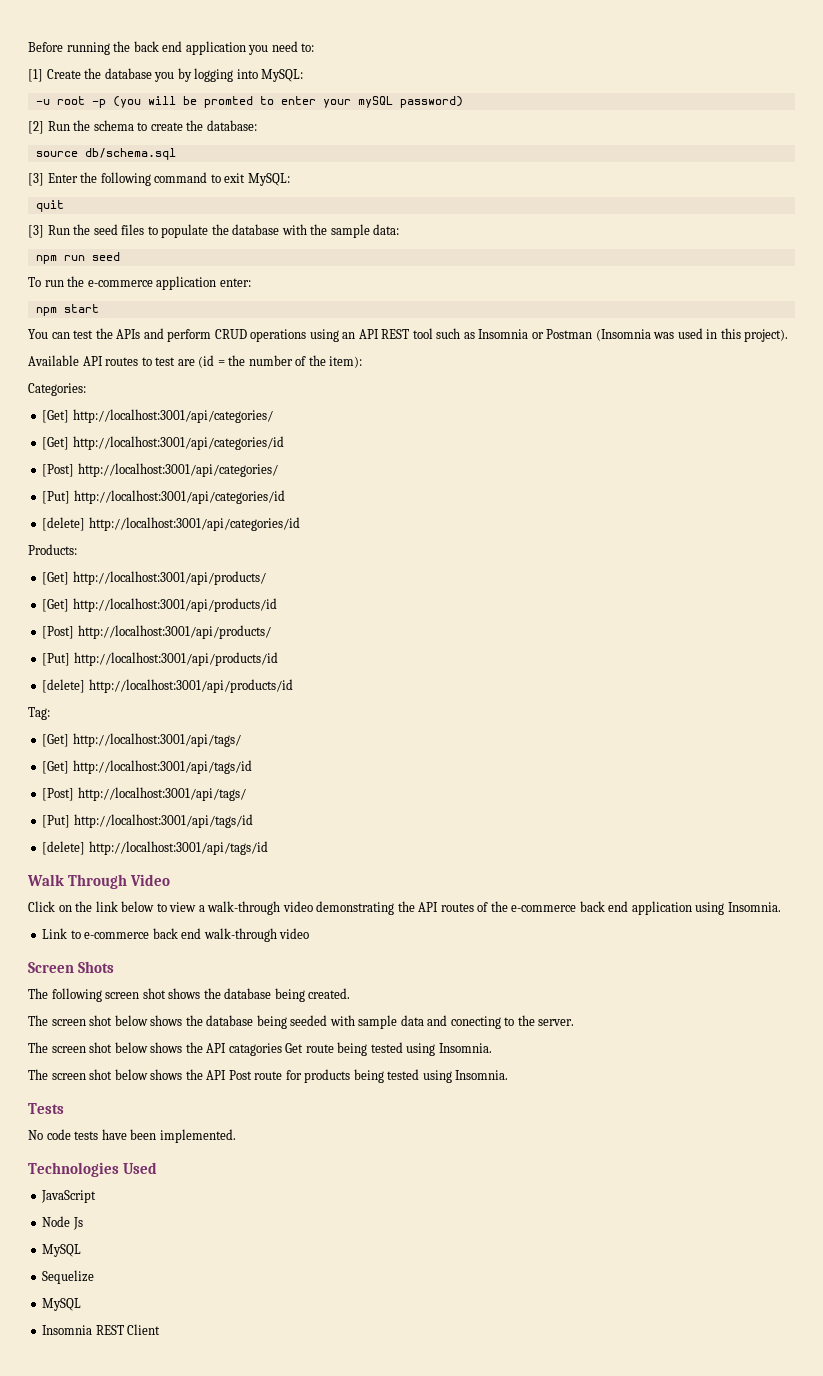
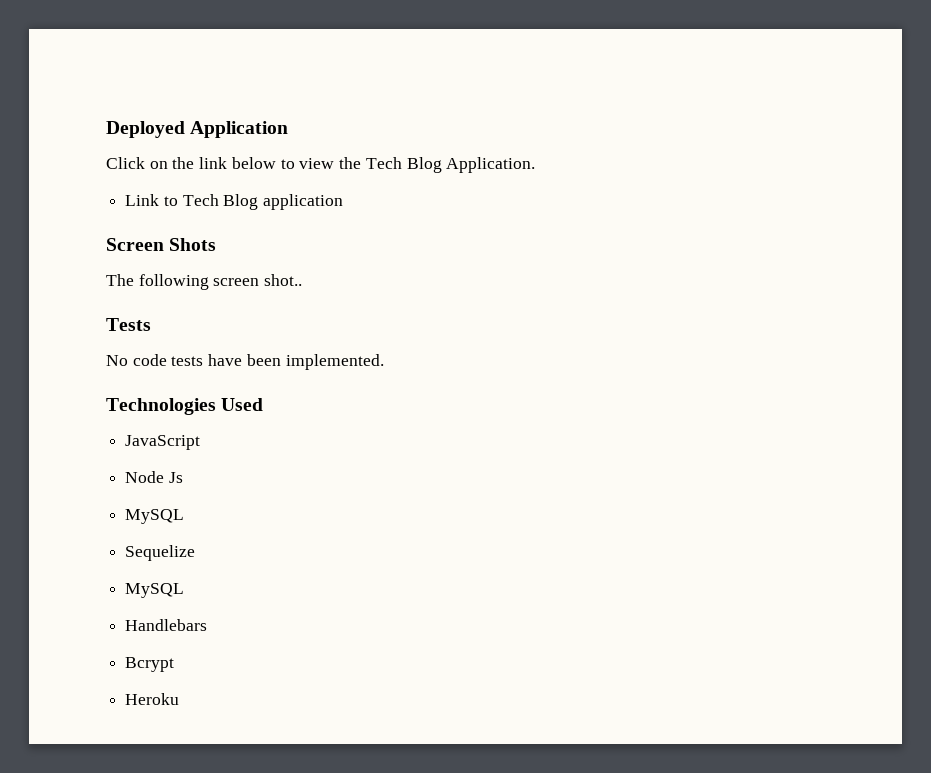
- Before running the back end application you need to:
- [1] Create the database you by logging into MySQL:
- -u root -p (you will be promted to enter your mySQL password)
- [2] Run the schema to create the database:
- source db/schema.sql
- [3] Enter the following command to exit MySQL:
- quit
- [3] Run the seed files to populate the database with the sample data:
- npm run seed
- To run the e-commerce application enter:
- npm start
- You can test the APIs and perform CRUD operations using an API REST tool such as Insomnia or Postman (Insomnia was used in this project).
- Available API routes to test are (id = the number of the item):
- Categories:
- [Get] http://localhost:3001/api/categories/
- [Get] http://localhost:3001/api/categories/id
- [Post] http://localhost:3001/api/categories/
- [Put] http://localhost:3001/api/categories/id
- [delete] http://localhost:3001/api/categories/id
- Products:
- [Get] http://localhost:3001/api/products/
- [Get] http://localhost:3001/api/products/id
- [Post] http://localhost:3001/api/products/
- [Put] http://localhost:3001/api/products/id
- [delete] http://localhost:3001/api/products/id
- Tag:
- [Get] http://localhost:3001/api/tags/
- [Get] http://localhost:3001/api/tags/id
- [Post] http://localhost:3001/api/tags/
- [Put] http://localhost:3001/api/tags/id
- [delete] http://localhost:3001/api/tags/id
- Walk Through Video
+ Deployed Application
- Click on the link below to view a walk-through video demonstrating the API routes of the e-commerce back end application using Insomnia.
- Link to e-commerce back end walk-through video
+ Click on the link below to view the Tech Blog Application.
+ Link to Tech Blog application
- The following screen shot shows the database being created.
- The screen shot below shows the database being seeded with sample data and conecting to the server.
- The screen shot below shows the API catagories Get route being tested using Insomnia.
- The screen shot below shows the API Post route for products being tested using Insomnia.
+ The following screen shot..
- Insomnia REST Client
+ Handlebars
+ Bcrypt
+ Heroku

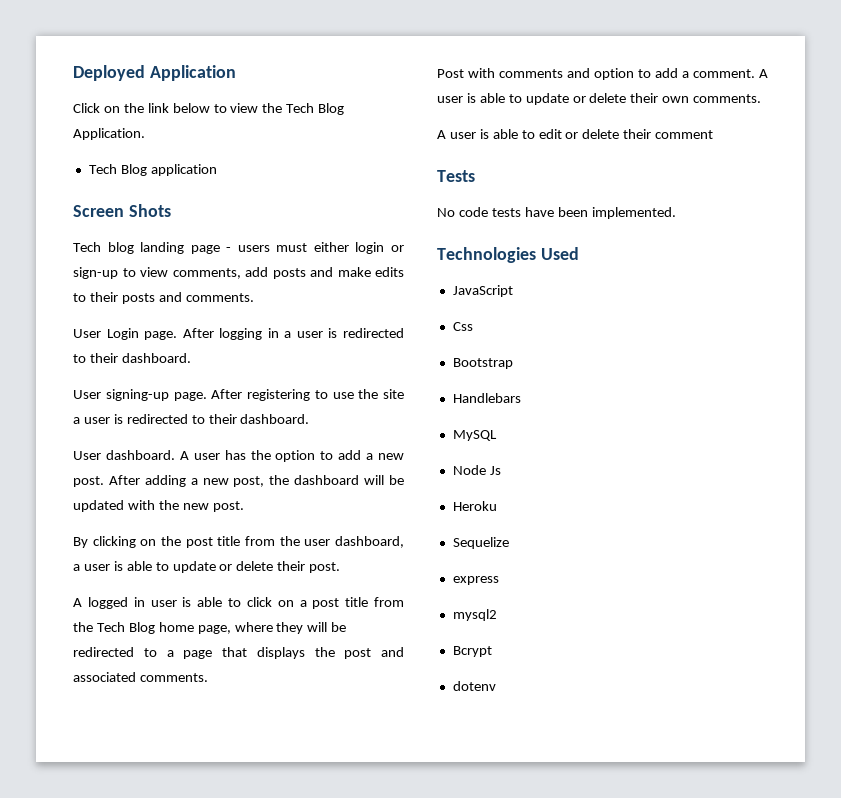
- Link to Tech Blog application
+ Tech Blog application
- The following screen shot..
+ Tech blog landing page - users must either login or sign-up to view comments, add posts and make edits to their posts and comments.
+ User Login page. After logging in a user is redirected to their dashboard.
+ User signing-up page. After registering to use the site a user is redirected to their dashboard.
+ User dashboard. A user has the option to add a new post. After adding a new post, the dashboard will be updated with the new post.
+ By clicking on the post title from the user dashboard, a user is able to update or delete their post.
+ A logged in user is able to click on a post title from the Tech Blog home page, where they will be redirected to a page that displays the post and associated comments.
+ Post with comments and option to add a comment. A user is able to update or delete their own comments.
+ A user is able to edit or delete their comment
+ Css
+ Bootstrap
+ Handlebars
+ MySQL
  Node Js
- MySQL
+ Heroku
  Sequelize
- MySQL
- Handlebars
+ express
+ mysql2
- Heroku
+ dotenv

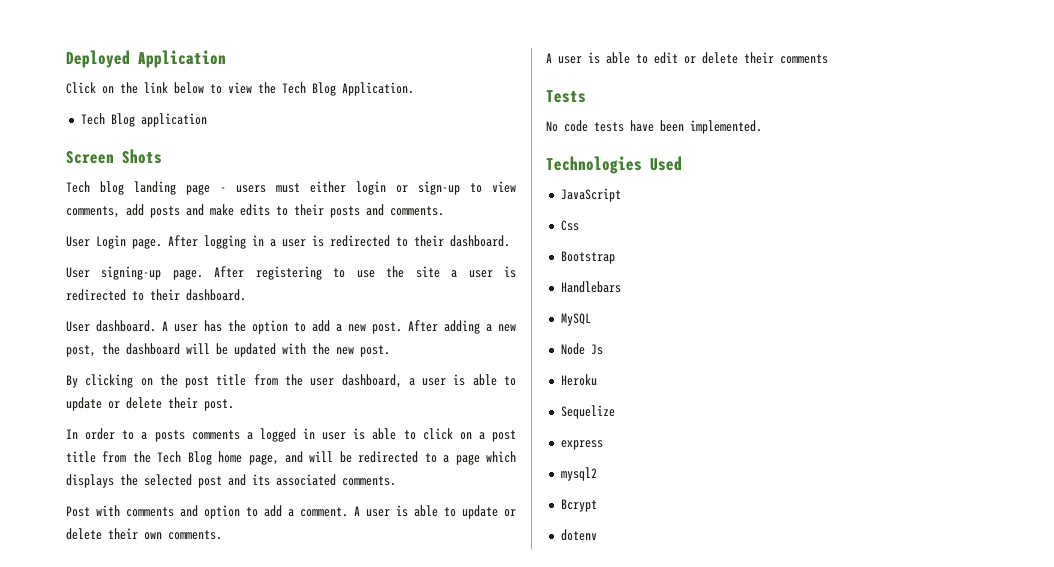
- A logged in user is able to click on a post title from the Tech Blog home page, where they will be redirected to a page that displays the post and associated comments.
+ In order to a posts comments a logged in user is able to click on a post title from the Tech Blog home page, and will be redirected to a page which displays the selected post and its associated comments.
- A user is able to edit or delete their comment
+ A user is able to edit or delete their comments

